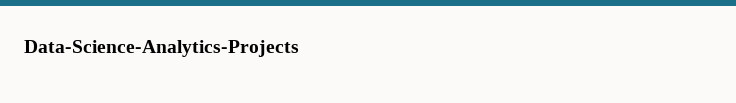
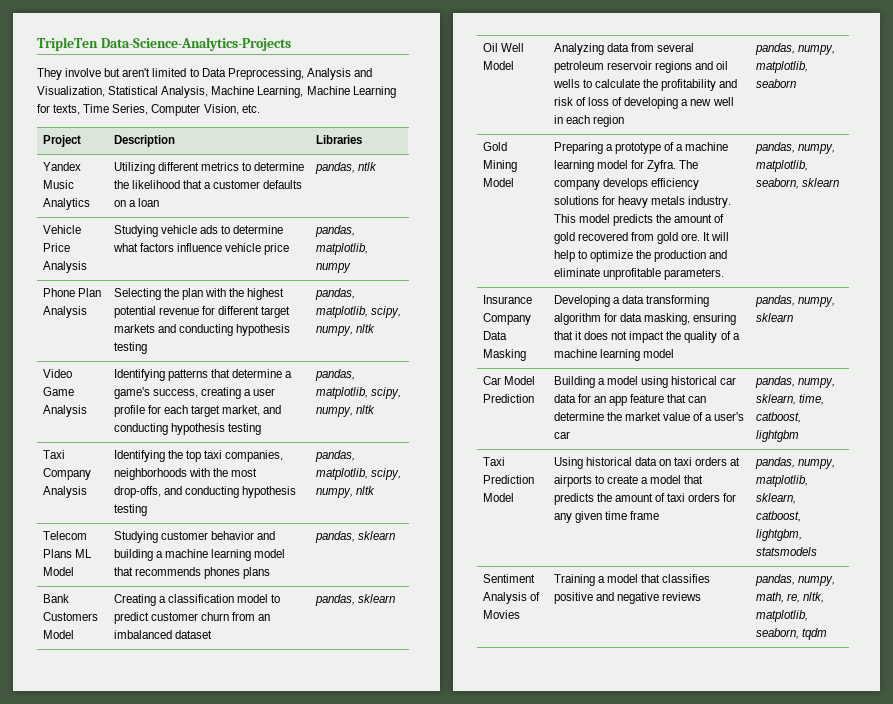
- Data-Science-Analytics-Projects
+ TripleTen Data-Science-Analytics-Projects
+ They involve but aren't limited to Data Preprocessing, Analysis and Visualization, Statistical Analysis, Machine Learning, Machine Learning for texts, Time Series, Computer Vision, etc.
+ Project | Description | Libraries
+ Yandex Music Analytics | Utilizing different metrics to determine the likelihood that a customer defaults on a loan | pandas, ntlk
+ Vehicle Price Analysis | Studying vehicle ads to determine what factors influence vehicle price | pandas, matplotlib, numpy
+ Phone Plan Analysis | Selecting the plan with the highest potential revenue for different target markets and conducting hypothesis testing | pandas, matplotlib, scipy, numpy, nltk
+ Video Game Analysis | Identifying patterns that determine a game's success, creating a user profile for each target market, and conducting hypothesis testing | pandas, matplotlib, scipy, numpy, nltk
+ Taxi Company Analysis | Identifying the top taxi companies, neighborhoods with the most drop-offs, and conducting hypothesis testing | pandas, matplotlib, scipy, numpy, nltk
+ Telecom Plans ML Model | Studying customer behavior and building a machine learning model that recommends phones plans | pandas, sklearn
+ Bank Customers Model | Creating a classification model to predict customer churn from an imbalanced dataset | pandas, sklearn
+ Oil Well Model | Analyzing data from several petroleum reservoir regions and oil wells to calculate the profitability and risk of loss of developing a new well in each region | pandas, numpy, matplotlib, seaborn
+ Gold Mining Model | Preparing a prototype of a machine learning model for Zyfra. The company develops efficiency solutions for heavy metals industry. This model predicts the amount of gold recovered from gold ore. It will help to optimize the production and eliminate unprofitable parameters. | pandas, numpy, matplotlib, seaborn, sklearn
+ Insurance Company Data Masking | Developing a data transforming algorithm for data masking, ensuring that it does not impact the quality of a machine learning model | pandas, numpy, sklearn
+ Car Model Prediction | Building a model using historical car data for an app feature that can determine the market value of a user's car | pandas, numpy, sklearn, time, catboost, lightgbm
+ Taxi Prediction Model | Using historical data on taxi orders at airports to create a model that predicts the amount of taxi orders for any given time frame | pandas, numpy, matplotlib, sklearn, catboost, lightgbm, statsmodels
+ Sentiment Analysis of Movies | Training a model that classifies positive and negative reviews | pandas, numpy, math, re, nltk, matplotlib, seaborn, tqdm

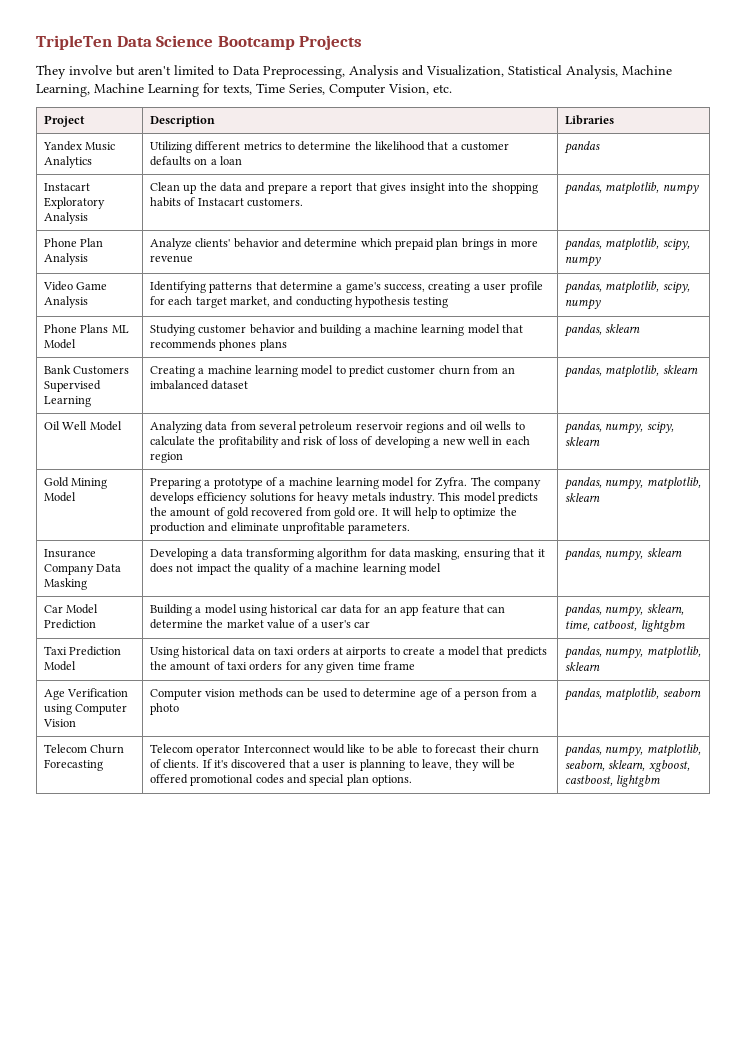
- TripleTen Data-Science-Analytics-Projects
+ TripleTen Data Science Bootcamp Projects
- Yandex Music Analytics | Utilizing different metrics to determine the likelihood that a customer defaults on a loan | pandas, ntlk
- Vehicle Price Analysis | Studying vehicle ads to determine what factors influence vehicle price | pandas, matplotlib, numpy
+ Yandex Music Analytics | Utilizing different metrics to determine the likelihood that a customer defaults on a loan | pandas
+ Instacart Exploratory Analysis | Clean up the data and prepare a report that gives insight into the shopping habits of Instacart customers. | pandas, matplotlib, numpy
- Phone Plan Analysis | Selecting the plan with the highest potential revenue for different target markets and conducting hypothesis testing | pandas, matplotlib, scipy, numpy, nltk
+ Phone Plan Analysis | Analyze clients' behavior and determine which prepaid plan brings in more revenue | pandas, matplotlib, scipy, numpy
- Video Game Analysis | Identifying patterns that determine a game's success, creating a user profile for each target market, and conducting hypothesis testing | pandas, matplotlib, scipy, numpy, nltk
- Taxi Company Analysis | Identifying the top taxi companies, neighborhoods with the most drop-offs, and conducting hypothesis testing | pandas, matplotlib, scipy, numpy, nltk
- Telecom Plans ML Model | Studying customer behavior and building a machine learning model that recommends phones plans | pandas, sklearn
+ Video Game Analysis | Identifying patterns that determine a game's success, creating a user profile for each target market, and conducting hypothesis testing | pandas, matplotlib, scipy, numpy
+ Phone Plans ML Model | Studying customer behavior and building a machine learning model that recommends phones plans | pandas, sklearn
- Bank Customers Model | Creating a classification model to predict customer churn from an imbalanced dataset | pandas, sklearn
+ Bank Customers Supervised Learning | Creating a machine learning model to predict customer churn from an imbalanced dataset | pandas, matplotlib, sklearn
- Oil Well Model | Analyzing data from several petroleum reservoir regions and oil wells to calculate the profitability and risk of loss of developing a new well in each region | pandas, numpy, matplotlib, seaborn
+ Oil Well Model | Analyzing data from several petroleum reservoir regions and oil wells to calculate the profitability and risk of loss of developing a new well in each region | pandas, numpy, scipy, sklearn
- It will help to optimize the production and eliminate unprofitable parameters. | pandas, numpy, matplotlib, seaborn, sklearn
+ It will help to optimize the production and eliminate unprofitable parameters. | pandas, numpy, matplotlib, sklearn
- Taxi Prediction Model | Using historical data on taxi orders at airports to create a model that predicts the amount of taxi orders for any given time frame | pandas, numpy, matplotlib, sklearn, catboost, lightgbm, statsmodels
- Sentiment Analysis of Movies | Training a model that classifies positive and negative reviews | pandas, numpy, math, re, nltk, matplotlib, seaborn, tqdm
+ Taxi Prediction Model | Using historical data on taxi orders at airports to create a model that predicts the amount of taxi orders for any given time frame | pandas, numpy, matplotlib, sklearn
+ Age Verification using Computer Vision | Computer vision methods can be used to determine age of a person from a photo | pandas, matplotlib, seaborn
+ Telecom Churn Forecasting | Telecom operator Interconnect would like to be able to forecast their churn of clients. If it's discovered that a user is planning to leave, they will be offered promotional codes and special plan options. | pandas, numpy, matplotlib, seaborn, sklearn, xgboost, castboost, lightgbm

